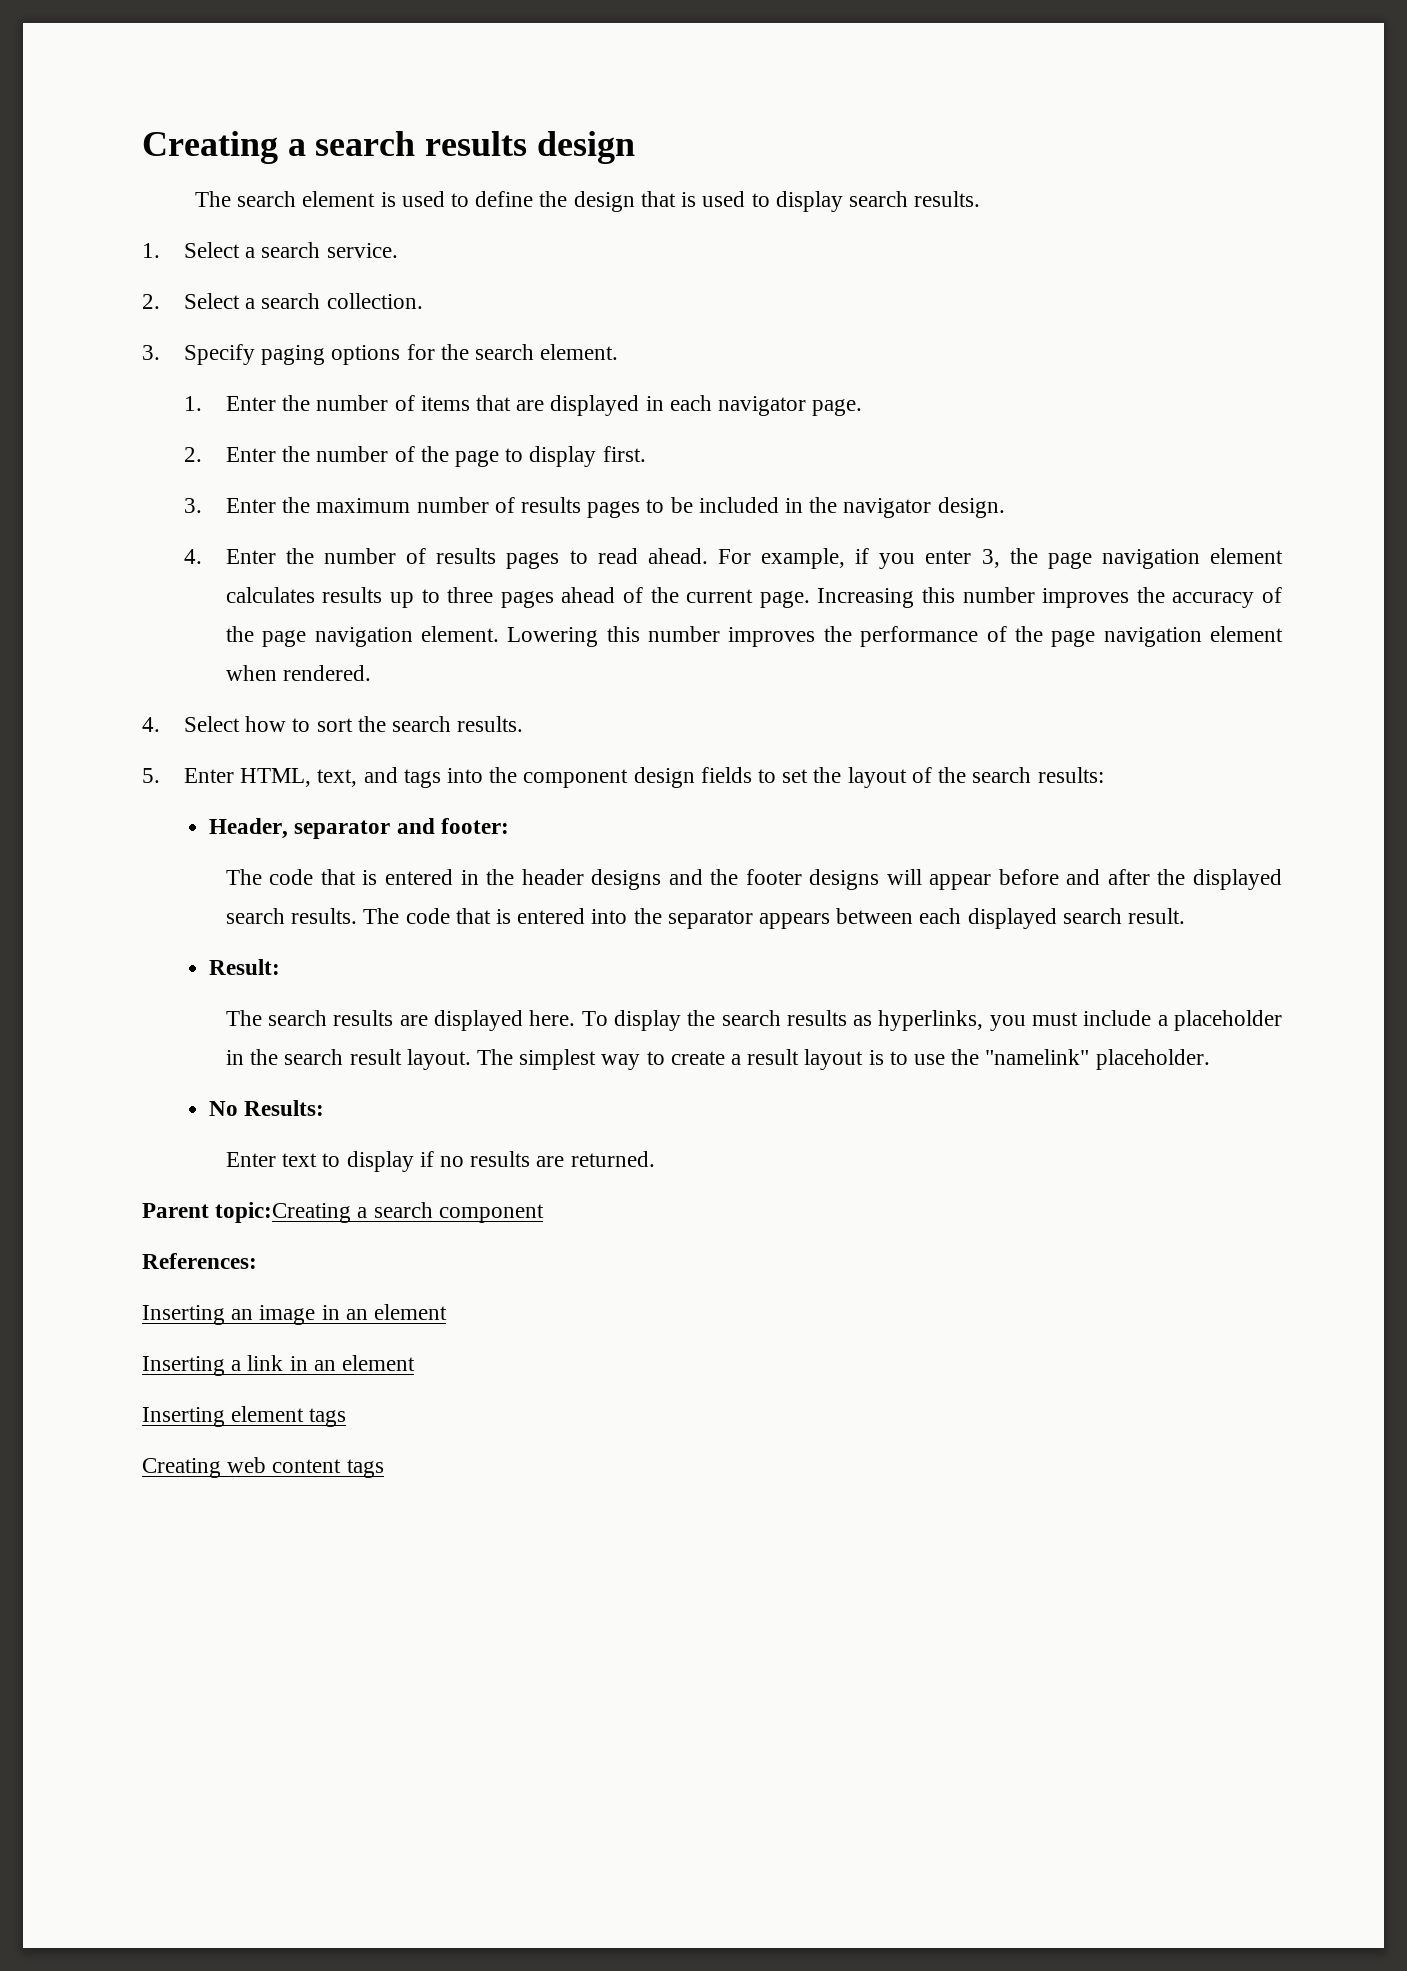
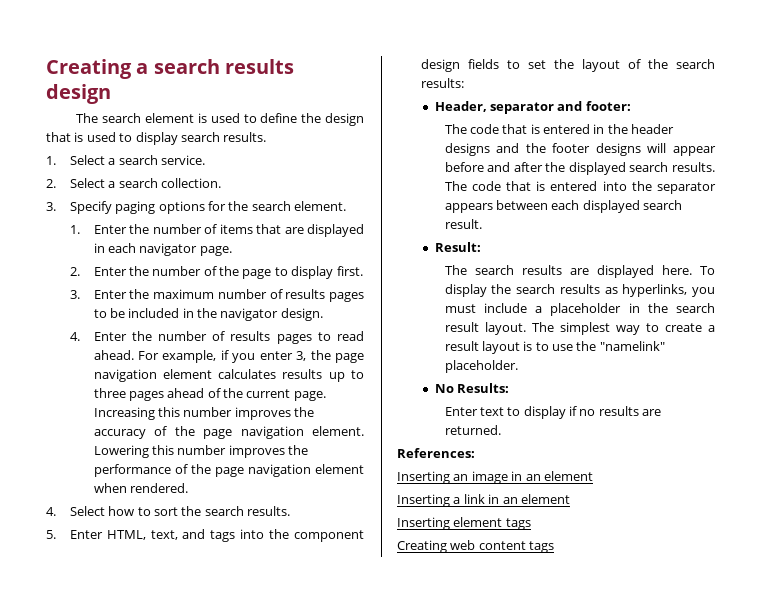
- Parent topic:Creating a search component

